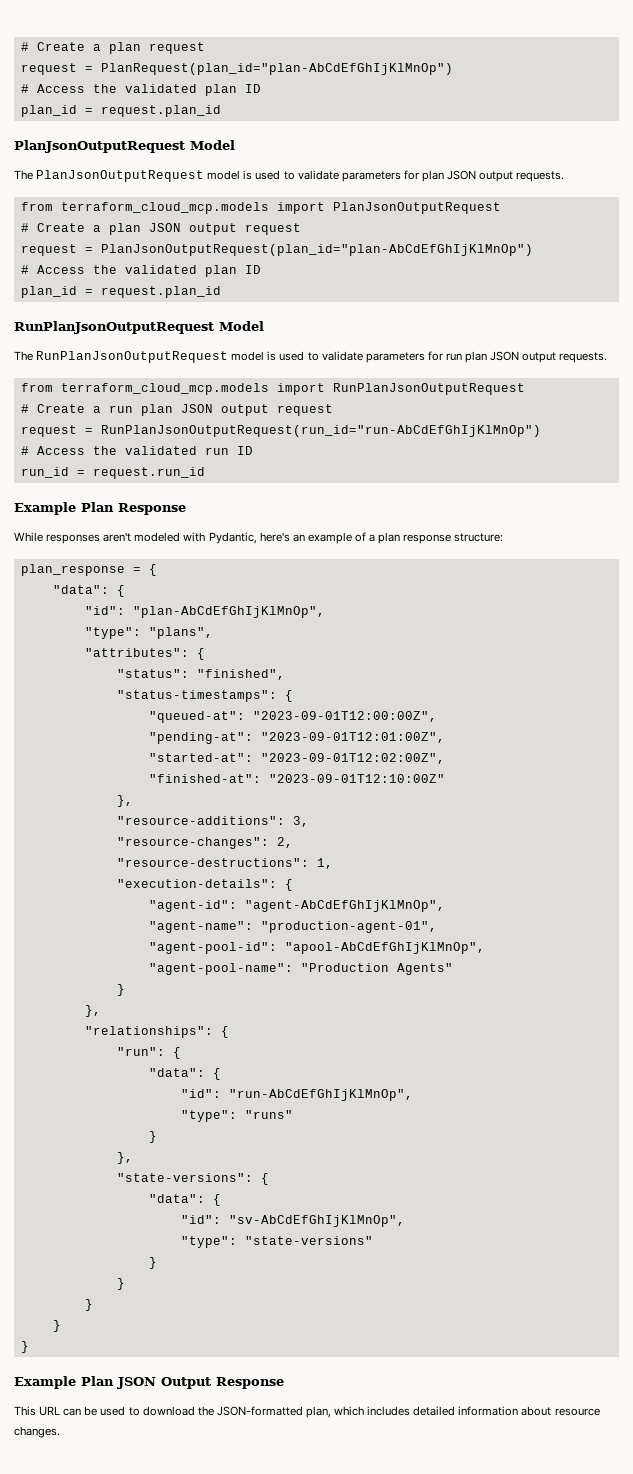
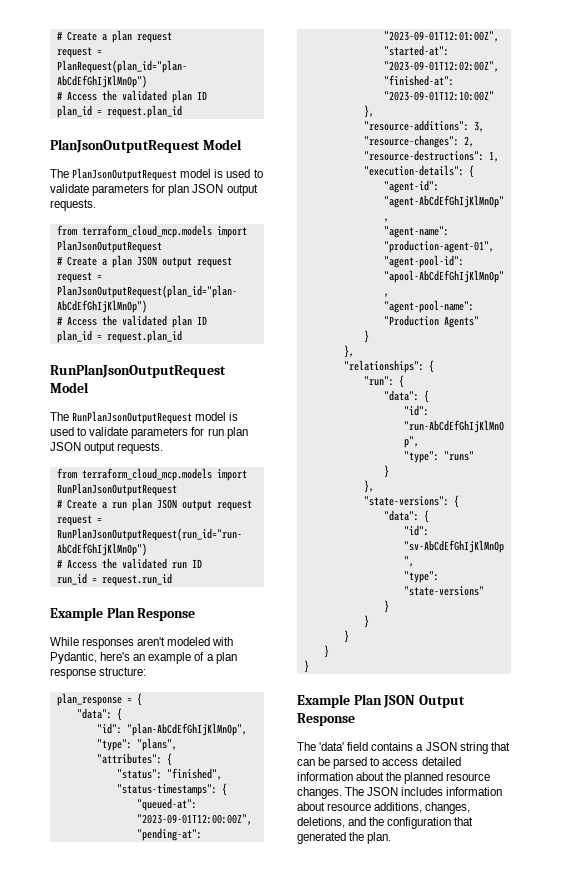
- This URL can be used to download the JSON-formatted plan, which includes detailed information about resource changes.
+ The 'data' field contains a JSON string that can be parsed to access detailed information about the planned resource changes. The JSON includes information about resource additions, changes, deletions, and the configuration that generated the plan.

